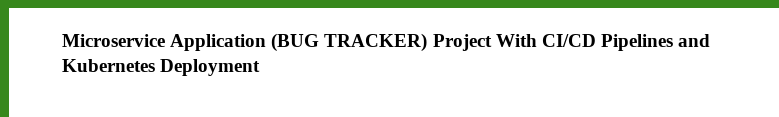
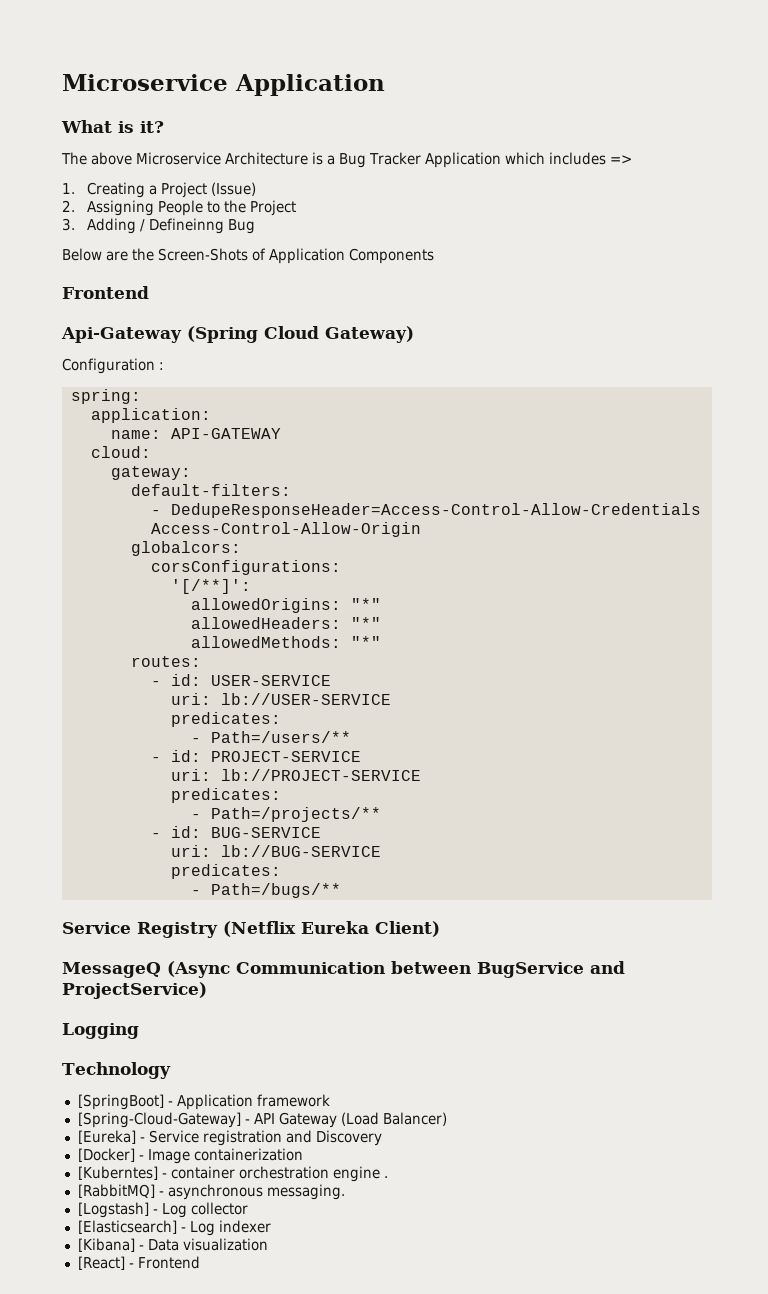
- Microservice Application (BUG TRACKER) Project With CI/CD Pipelines and Kubernetes Deployment
+ Microservice Application
+ What is it?
+ The above Microservice Architecture is a Bug Tracker Application which includes =>
+ 1. Creating a Project (Issue)
+ 2. Assigning People to the Project
+ 3. Adding / Defineinng Bug
+ Below are the Screen-Shots of Application Components
+ Frontend
+ Api-Gateway (Spring Cloud Gateway)
+ Configuration :
+ spring:
+ application:
+ name: API-GATEWAY
+ cloud:
+ gateway:
+ default-filters:
+ - DedupeResponseHeader=Access-Control-Allow-Credentials Access-Control-Allow-Origin
+ globalcors:
+ corsConfigurations:
+ '[/**]':
+ allowedOrigins: "*"
+ allowedHeaders: "*"
+ allowedMethods: "*"
+ routes:
+ - id: USER-SERVICE
+ uri: lb://USER-SERVICE
+ predicates:
+ - Path=/users/**
+ - id: PROJECT-SERVICE
+ uri: lb://PROJECT-SERVICE
+ predicates:
+ - Path=/projects/**
+ - id: BUG-SERVICE
+ uri: lb://BUG-SERVICE
+ predicates:
+ - Path=/bugs/**
+ Service Registry (Netflix Eureka Client)
+ MessageQ (Async Communication between BugService and ProjectService)
+ Logging
+ Technology
+ [SpringBoot] - Application framework
+ [Spring-Cloud-Gateway] - API Gateway (Load Balancer)
+ [Eureka] - Service registration and Discovery
+ [Docker] - Image containerization
+ [Kuberntes] - container orchestration engine .
+ [RabbitMQ] - asynchronous messaging.
+ [Logstash] - Log collector
+ [Elasticsearch] - Log indexer
+ [Kibana] - Data visualization
+ [React] - Frontend

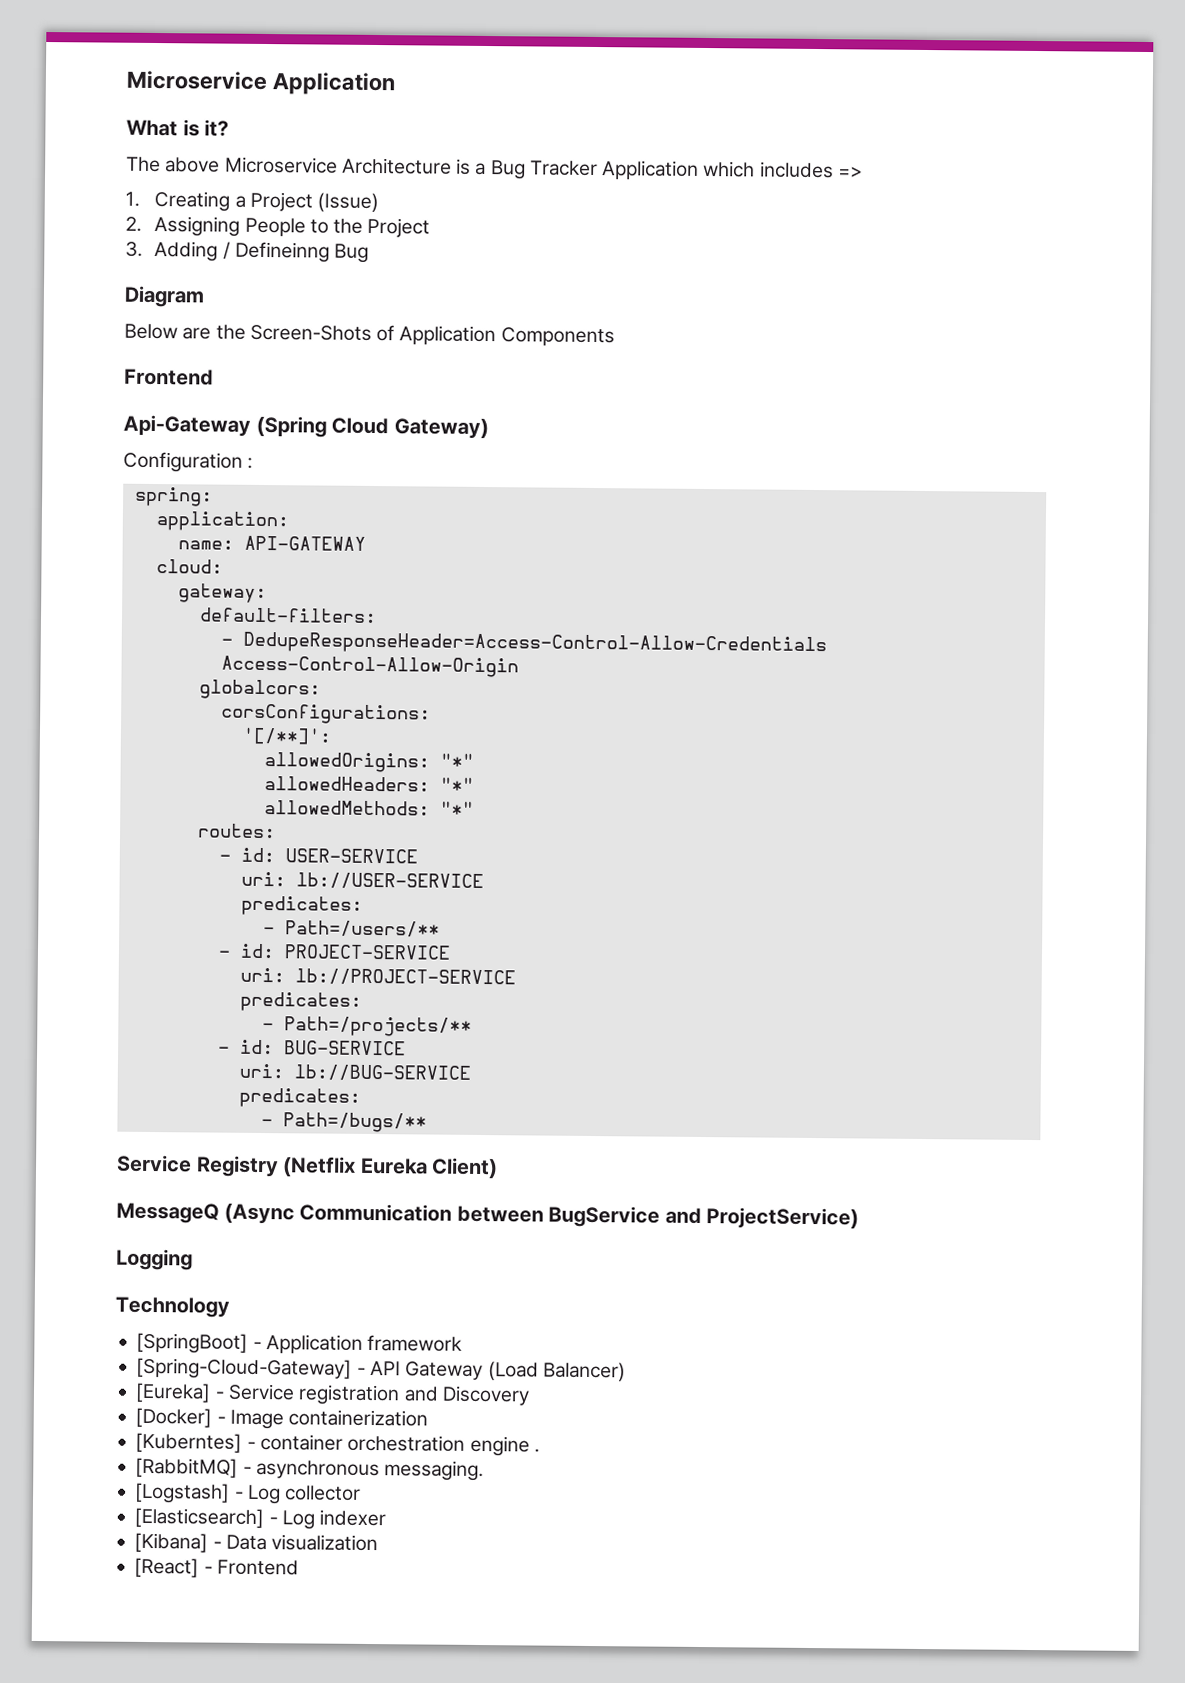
+ Diagram

